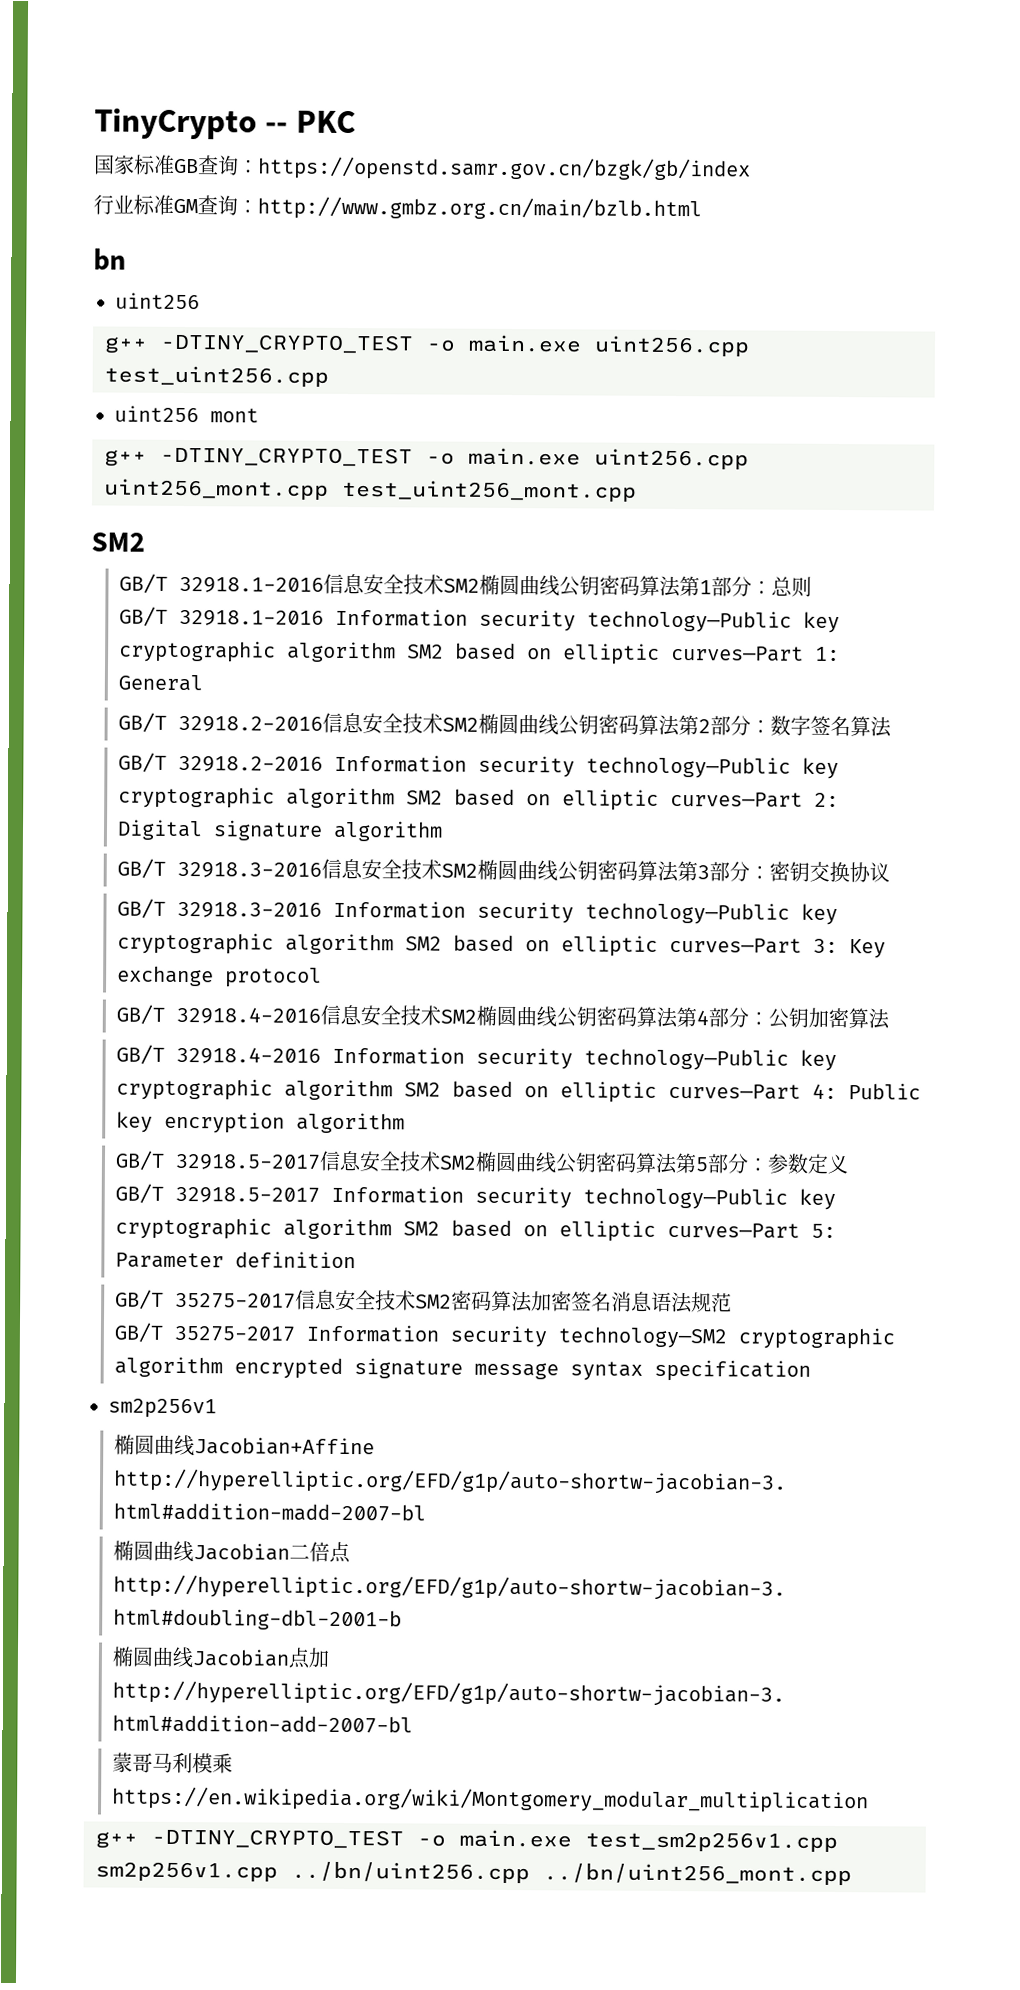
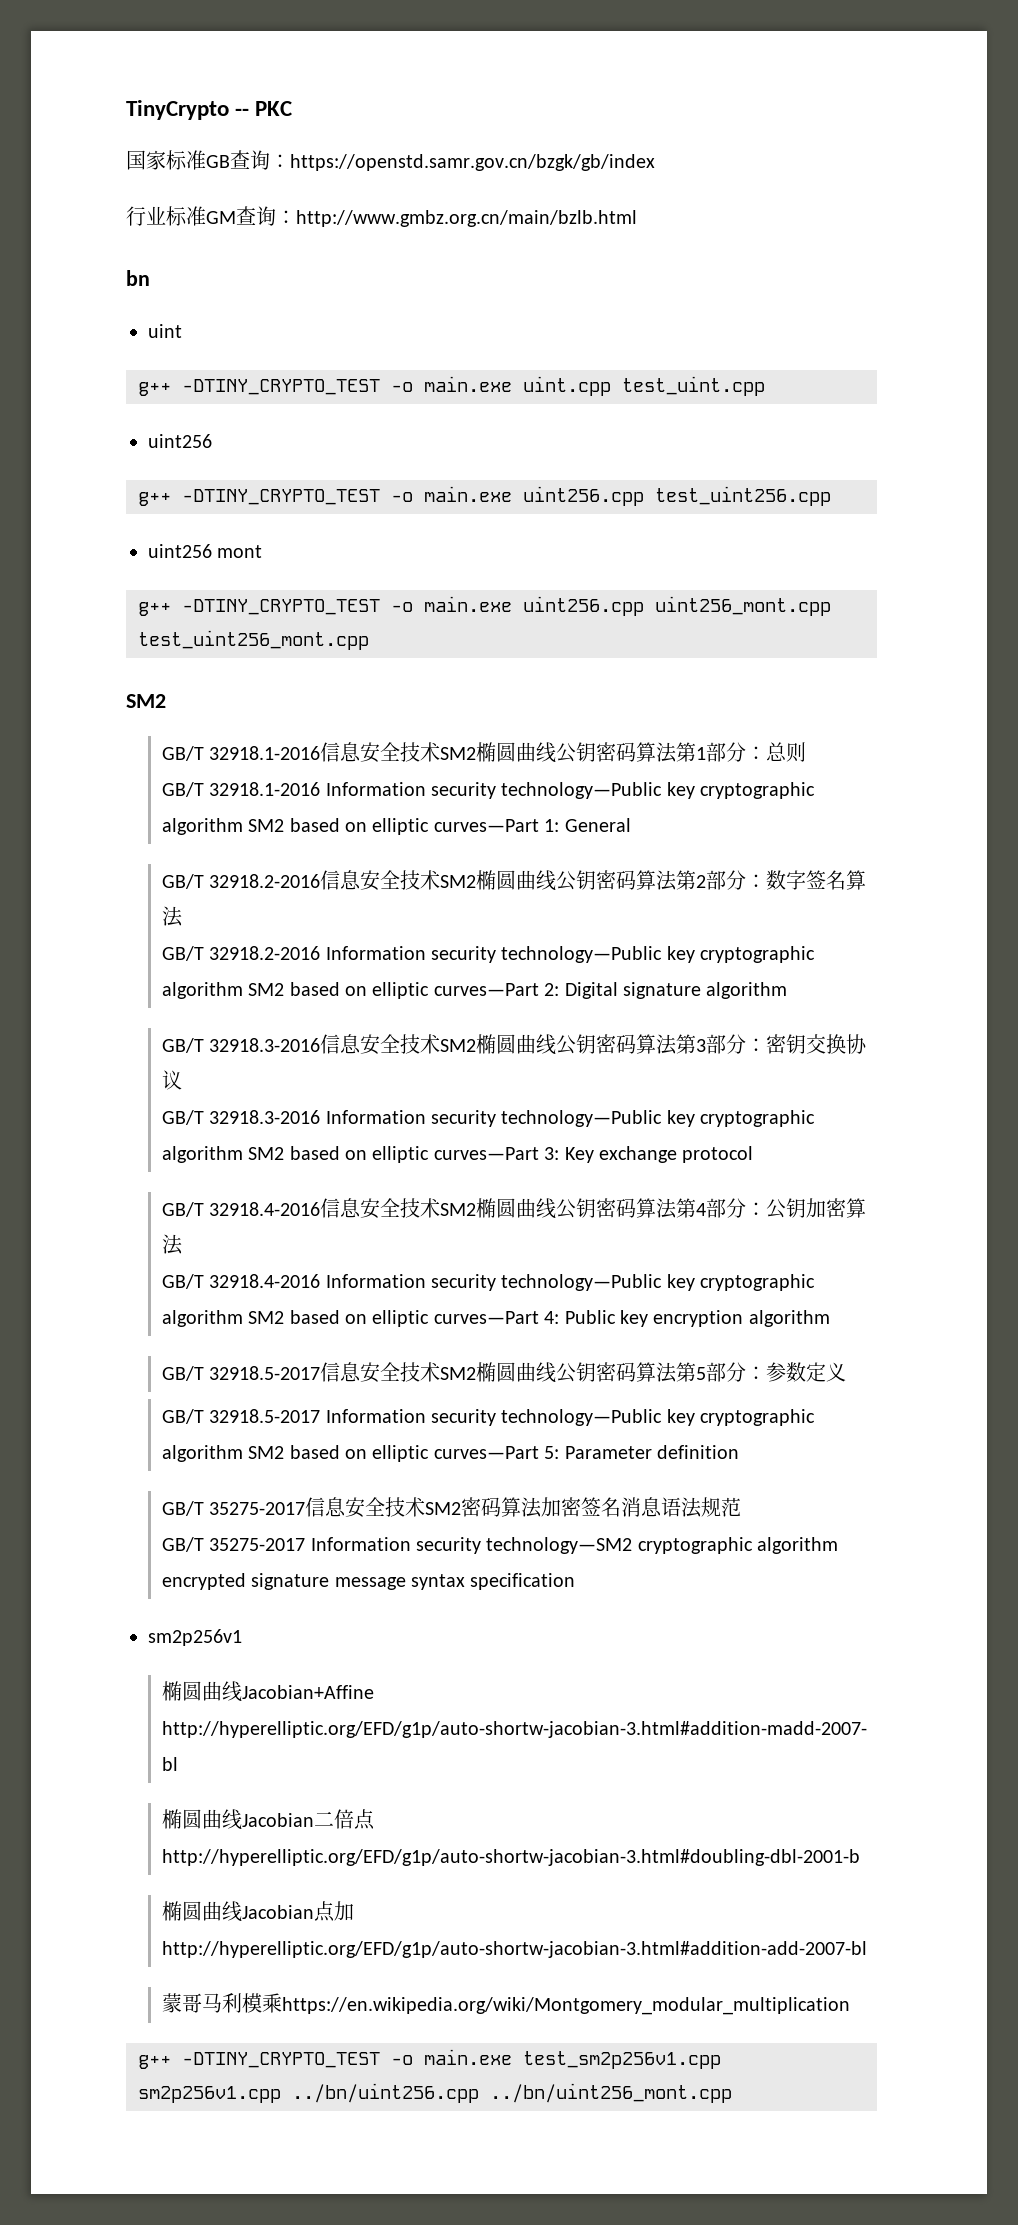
+ uint
+ g++ -DTINY_CRYPTO_TEST -o main.exe uint.cpp test_uint.cpp

